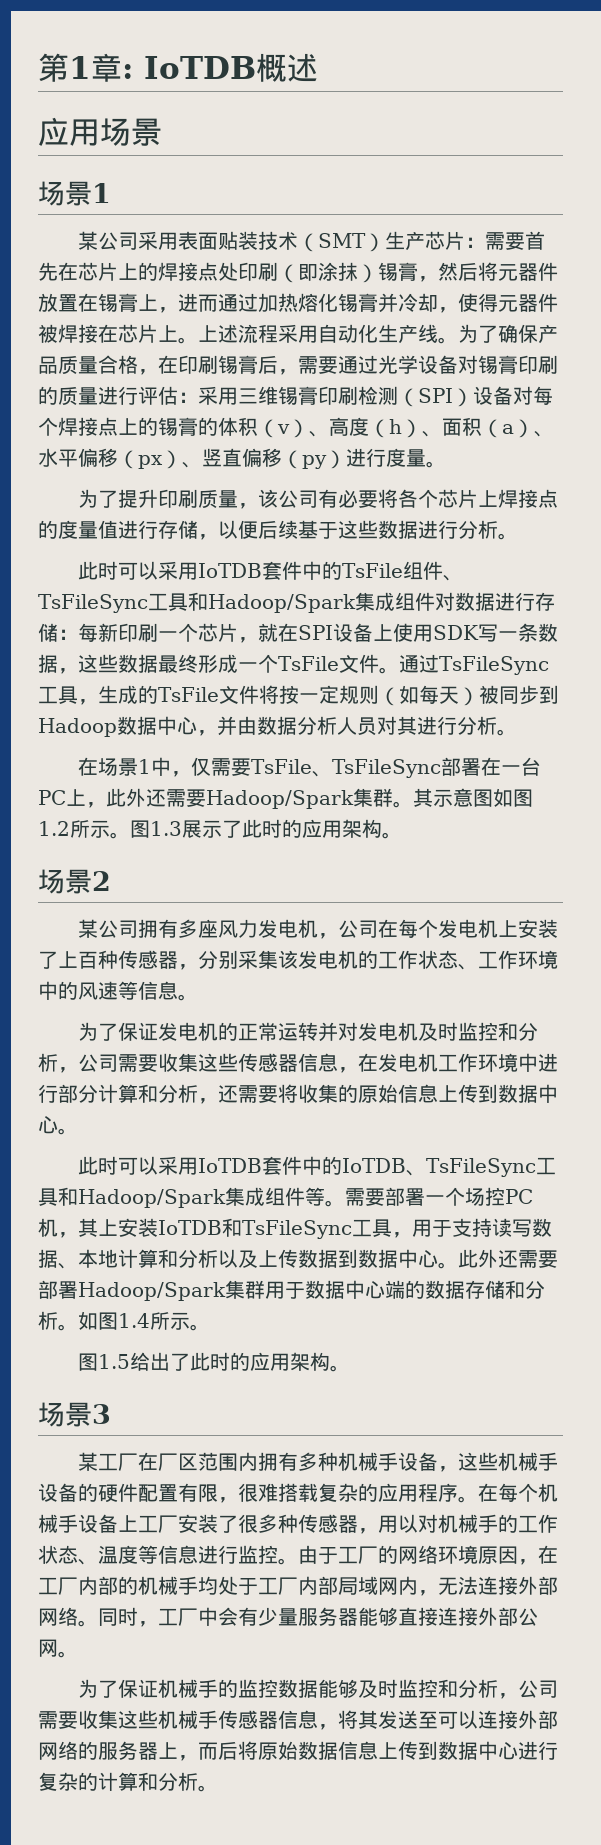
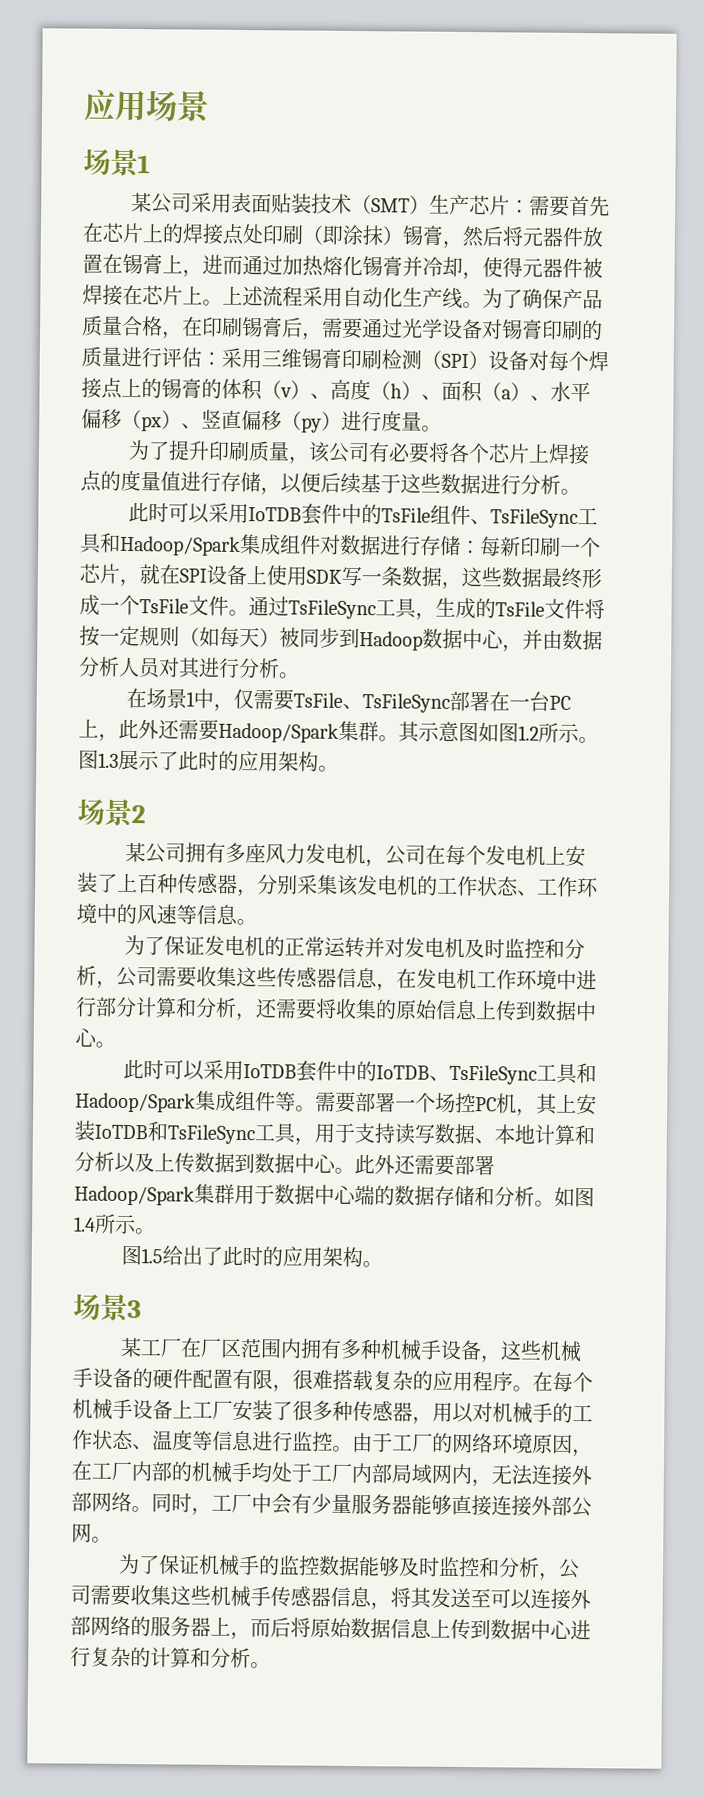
- 第1章: IoTDB概述

